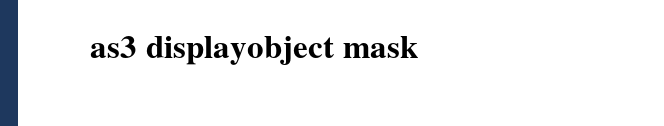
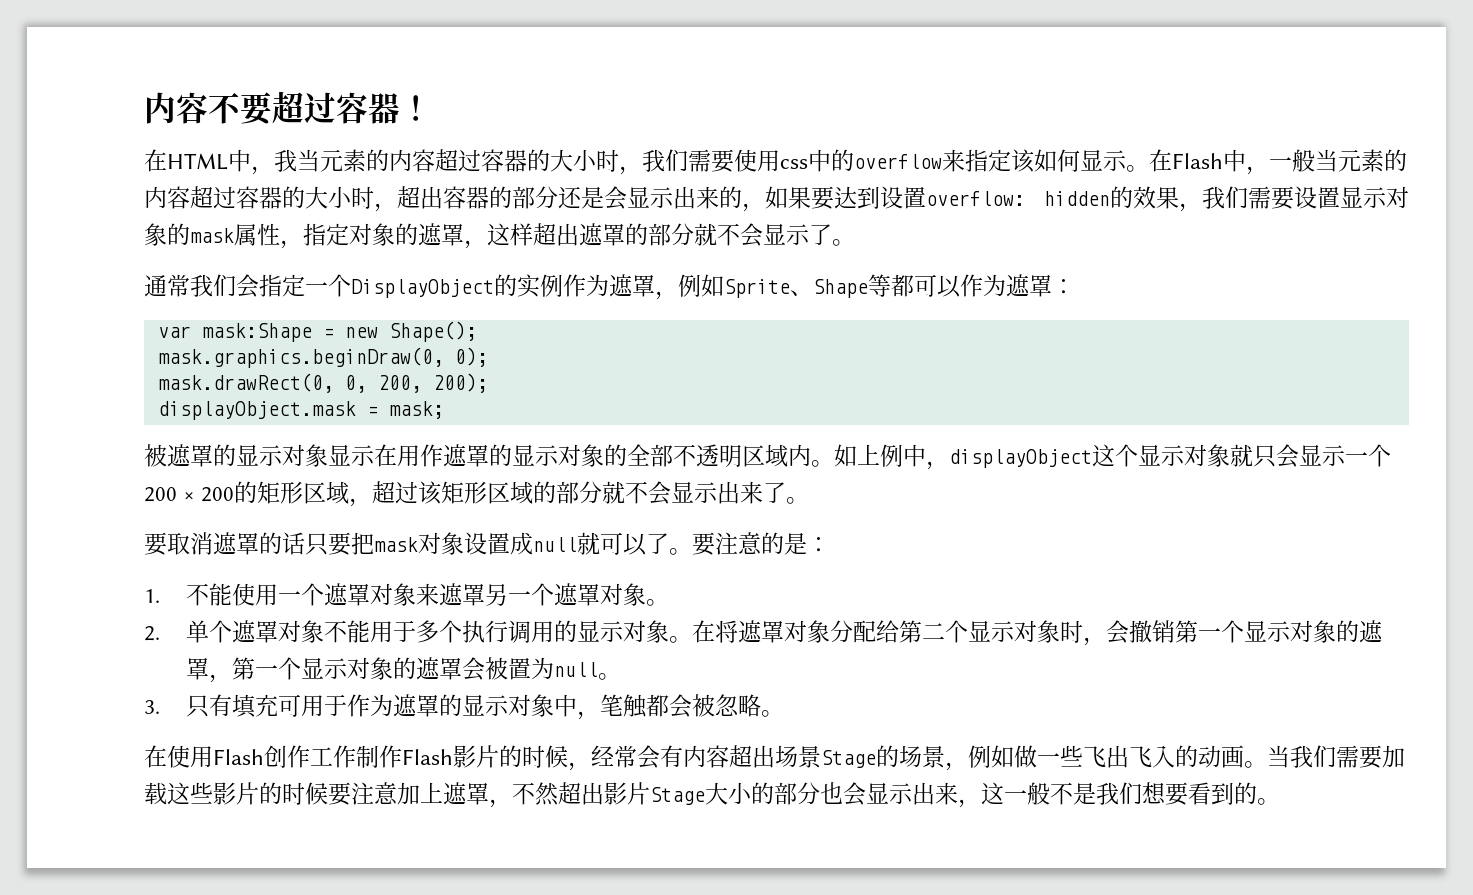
- as3 displayobject mask
+ 内容不要超过容器！
+ 在HTML中，我当元素的内容超过容器的大小时，我们需要使用css中的overflow来指定该如何显示。在Flash中，一般当元素的内容超过容器的大小时，超出容器的部分还是会显示出来的，如果要达到设置overflow: hidden的效果，我们需要设置显示对象的mask属性，指定对象的遮罩，这样超出遮罩的部分就不会显示了。
+ 通常我们会指定一个DisplayObject的实例作为遮罩，例如Sprite、Shape等都可以作为遮罩：
+ var mask:Shape = new Shape();
+ mask.graphics.beginDraw(0, 0);
+ mask.drawRect(0, 0, 200, 200);
+ displayObject.mask = mask;
+ 被遮罩的显示对象显示在用作遮罩的显示对象的全部不透明区域内。如上例中，displayObject这个显示对象就只会显示一个200 × 200的矩形区域，超过该矩形区域的部分就不会显示出来了。
+ 要取消遮罩的话只要把mask对象设置成null就可以了。要注意的是：
+ 1.不能使用一个遮罩对象来遮罩另一个遮罩对象。
+ 2.单个遮罩对象不能用于多个执行调用的显示对象。在将遮罩对象分配给第二个显示对象时，会撤销第一个显示对象的遮罩，第一个显示对象的遮罩会被置为null。
+ 3.只有填充可用于作为遮罩的显示对象中，笔触都会被忽略。
+ 在使用Flash创作工作制作Flash影片的时候，经常会有内容超出场景Stage的场景，例如做一些飞出飞入的动画。当我们需要加载这些影片的时候要注意加上遮罩，不然超出影片Stage大小的部分也会显示出来，这一般不是我们想要看到的。

